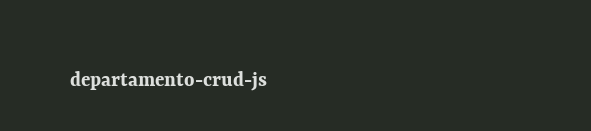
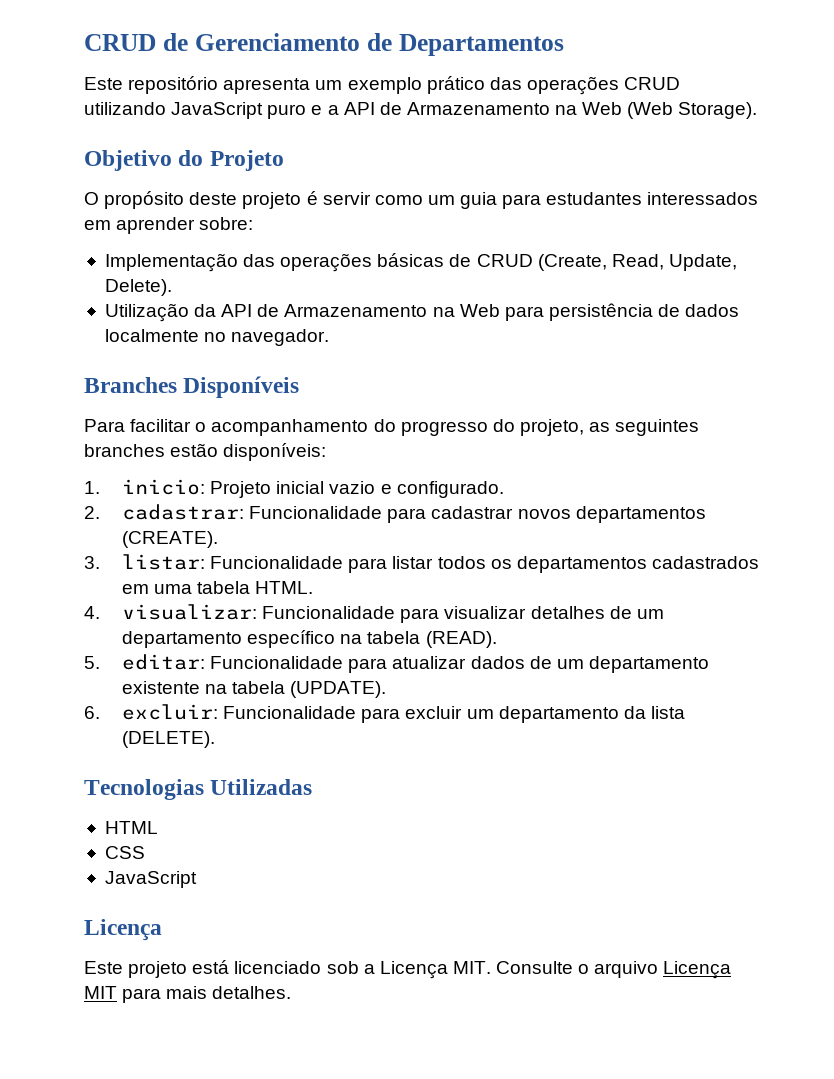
- departamento-crud-js
+ CRUD de Gerenciamento de Departamentos
+ Este repositório apresenta um exemplo prático das operações CRUD utilizando JavaScript puro e a API de Armazenamento na Web (Web Storage).
+ Objetivo do Projeto
+ O propósito deste projeto é servir como um guia para estudantes interessados em aprender sobre:
+ Implementação das operações básicas de CRUD (Create, Read, Update, Delete).
+ Utilização da API de Armazenamento na Web para persistência de dados localmente no navegador.
+ Branches Disponíveis
+ Para facilitar o acompanhamento do progresso do projeto, as seguintes branches estão disponíveis:
+ 1. inicio: Projeto inicial vazio e configurado.
+ 2. cadastrar: Funcionalidade para cadastrar novos departamentos (CREATE).
+ 3. listar: Funcionalidade para listar todos os departamentos cadastrados em uma tabela HTML.
+ 4. visualizar: Funcionalidade para visualizar detalhes de um departamento específico na tabela (READ).
+ 5. editar: Funcionalidade para atualizar dados de um departamento existente na tabela (UPDATE).
+ 6. excluir: Funcionalidade para excluir um departamento da lista (DELETE).
+ Tecnologias Utilizadas
+ HTML
+ CSS
+ JavaScript
+ Licença
+ Este projeto está licenciado sob a Licença MIT. Consulte o arquivo Licença MIT para mais detalhes.

